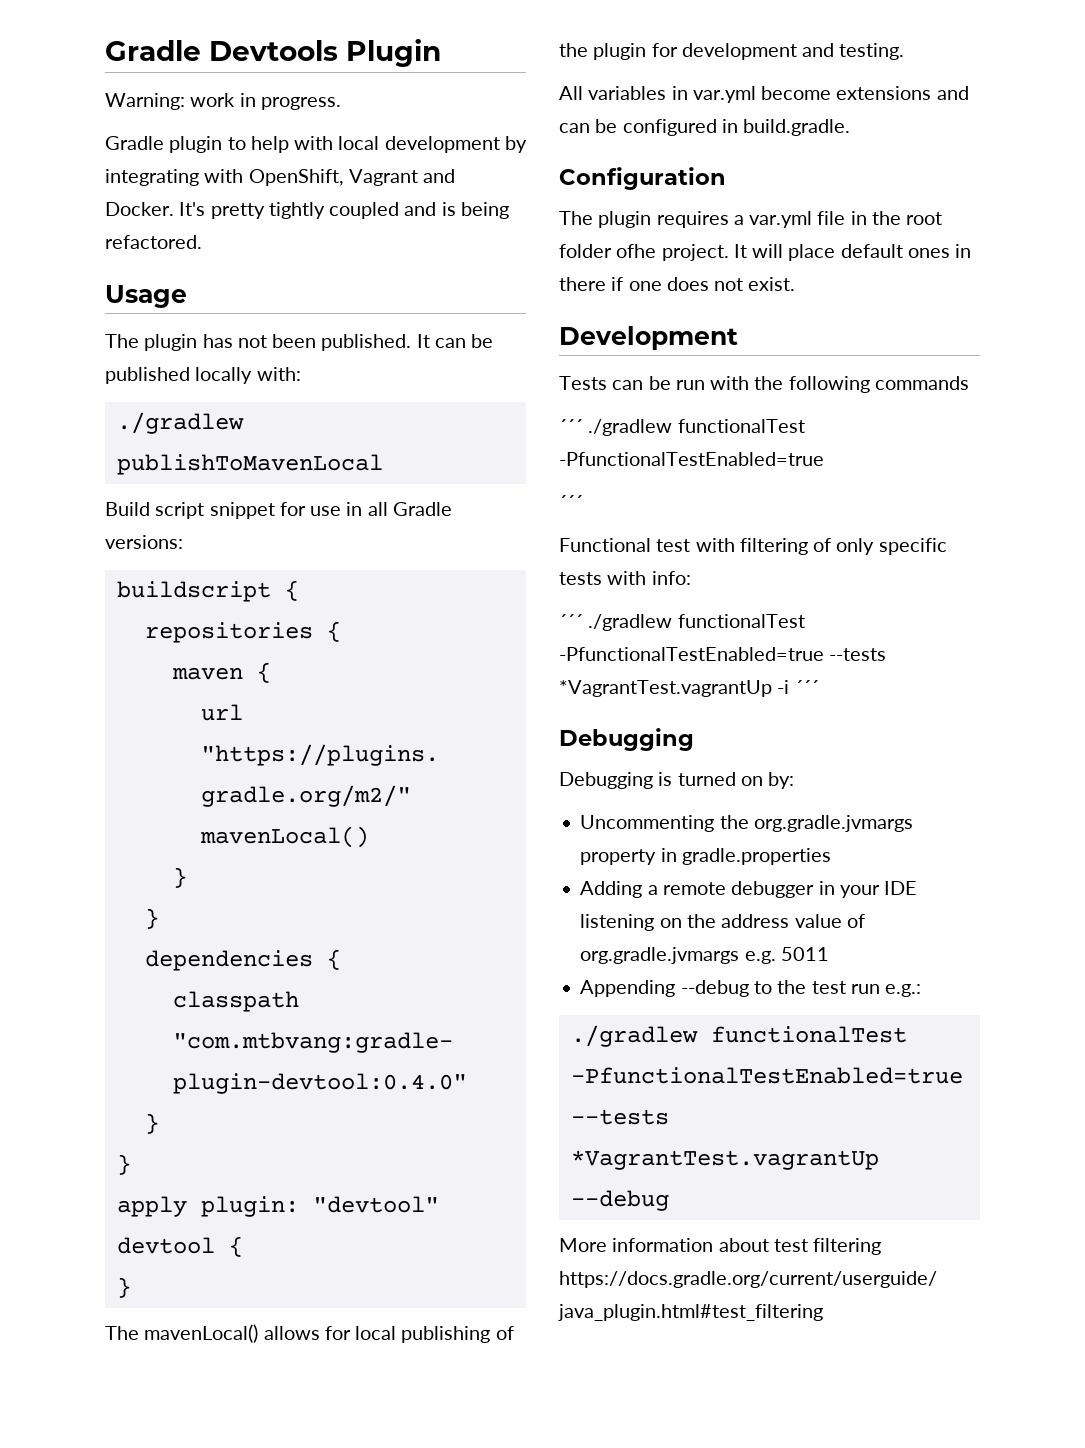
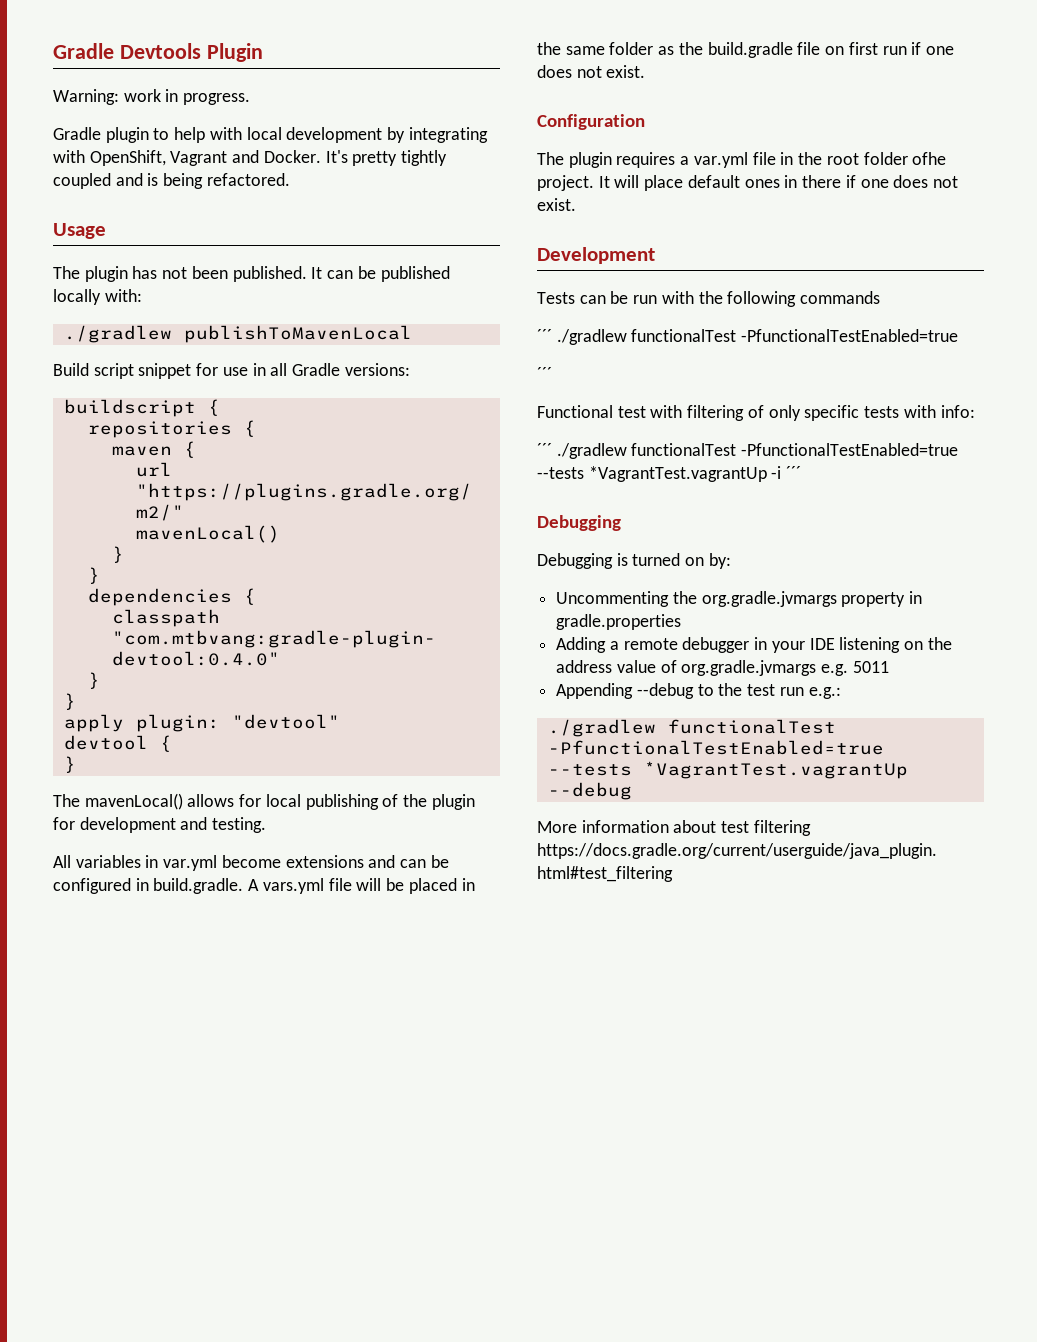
- All variables in var.yml become extensions and can be configured in build.gradle.
+ All variables in var.yml become extensions and can be configured in build.gradle. A vars.yml file will be placed in the same folder as the build.gradle file on first run if one does not exist.

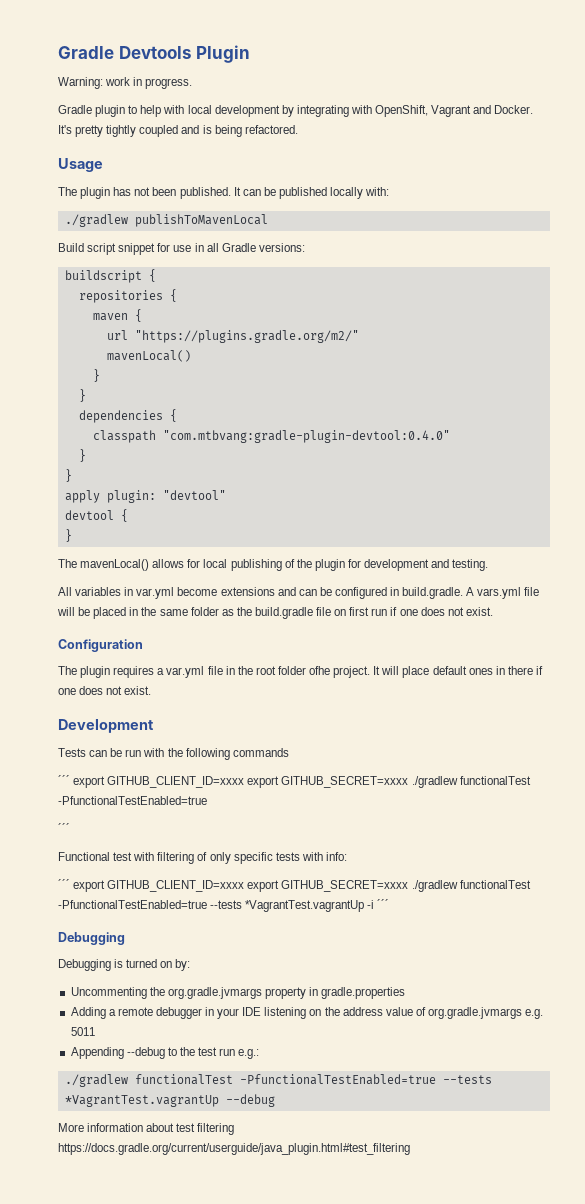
  Tests can be run with the following commands
- ´´´ ./gradlew functionalTest -PfunctionalTestEnabled=true
+ ´´´ export GITHUB_CLIENT_ID=xxxx export GITHUB_SECRET=xxxx ./gradlew functionalTest -PfunctionalTestEnabled=true
- ´´´ ./gradlew functionalTest -PfunctionalTestEnabled=true --tests *VagrantTest.vagrantUp -i ´´´
+ ´´´ export GITHUB_CLIENT_ID=xxxx export GITHUB_SECRET=xxxx ./gradlew functionalTest -PfunctionalTestEnabled=true --tests *VagrantTest.vagrantUp -i ´´´

